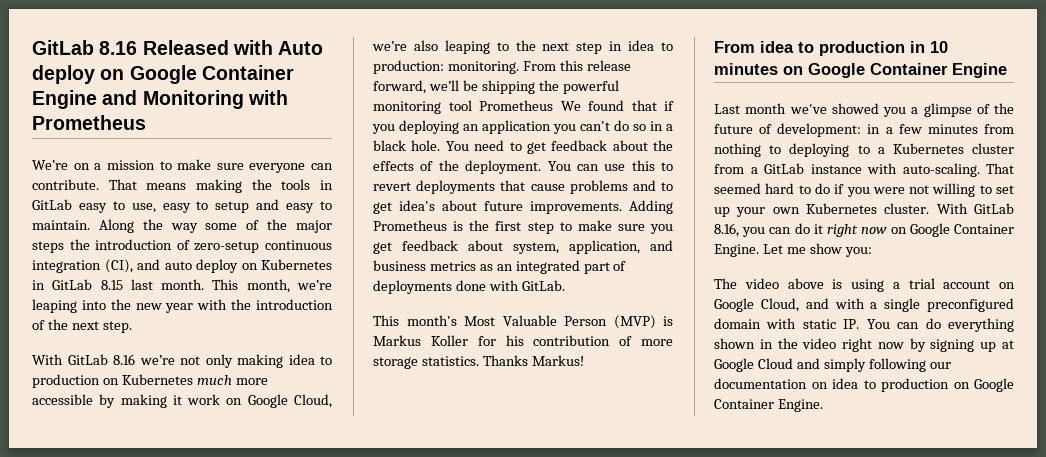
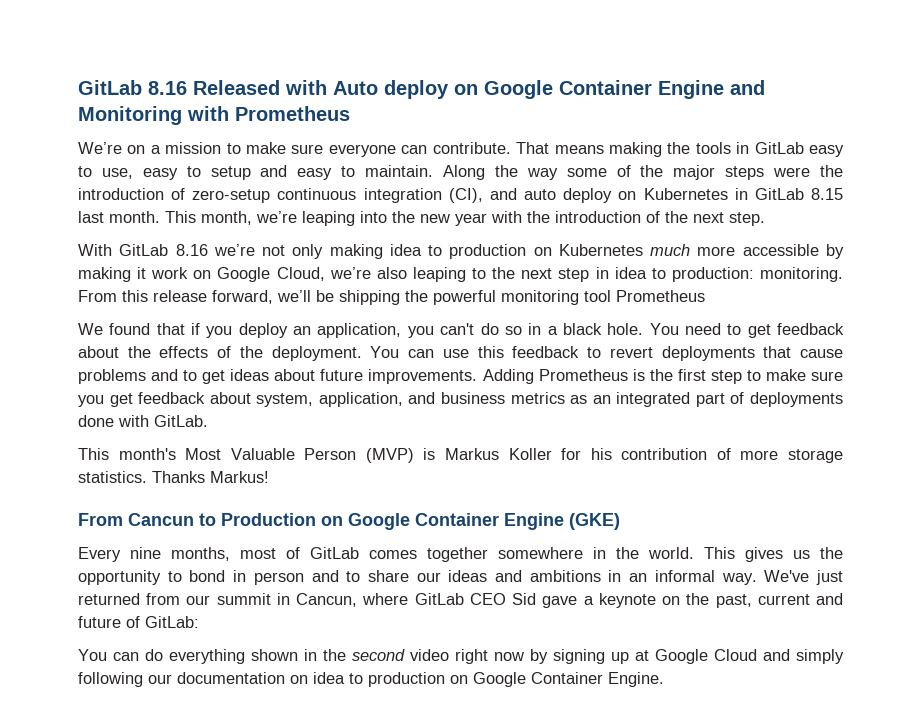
- Along the way some of the major steps the introduction of zero-setup continuous integration (CI), and auto deploy on Kubernetes in GitLab 8.15 last month.
+ Along the way some of the major steps were the introduction of zero-setup continuous integration (CI), and auto deploy on Kubernetes in GitLab 8.15 last month.
- From this release forward, we’ll be shipping the powerful monitoring tool Prometheus We found that if you deploying an application you can't do so in a black hole.
+ From this release forward, we’ll be shipping the powerful monitoring tool Prometheus
+ We found that if you deploy an application, you can't do so in a black hole.
- You can use this to revert deployments that cause problems and to get idea's about future improvements.
+ You can use this feedback to revert deployments that cause problems and to get ideas about future improvements.
- From idea to production in 10 minutes on Google Container Engine
- Last month we've showed you a glimpse of the future of development: in a few minutes from nothing to deploying to a Kubernetes cluster from a GitLab instance with auto-scaling. That seemed hard to do if you were not willing to set up your own Kubernetes cluster. With GitLab 8.16, you can do it right now on Google Container Engine. Let me show you:
- The video above is using a trial account on Google Cloud, and with a single preconfigured domain with static IP. You can do everything shown in the video right now by signing up at Google Cloud and simply following our documentation on idea to production on Google Container Engine.
+ From Cancun to Production on Google Container Engine (GKE)
+ Every nine months, most of GitLab comes together somewhere in the world. This gives us the opportunity to bond in person and to share our ideas and ambitions in an informal way. We've just returned from our summit in Cancun, where GitLab CEO Sid gave a keynote on the past, current and future of GitLab:
+ You can do everything shown in the second video right now by signing up at Google Cloud and simply following our documentation on idea to production on Google Container Engine.

